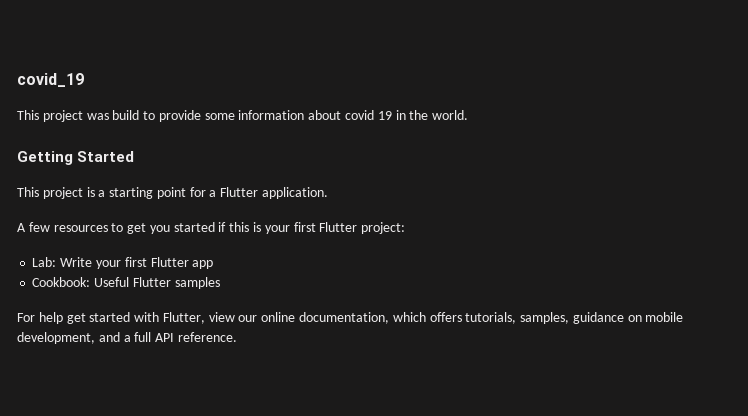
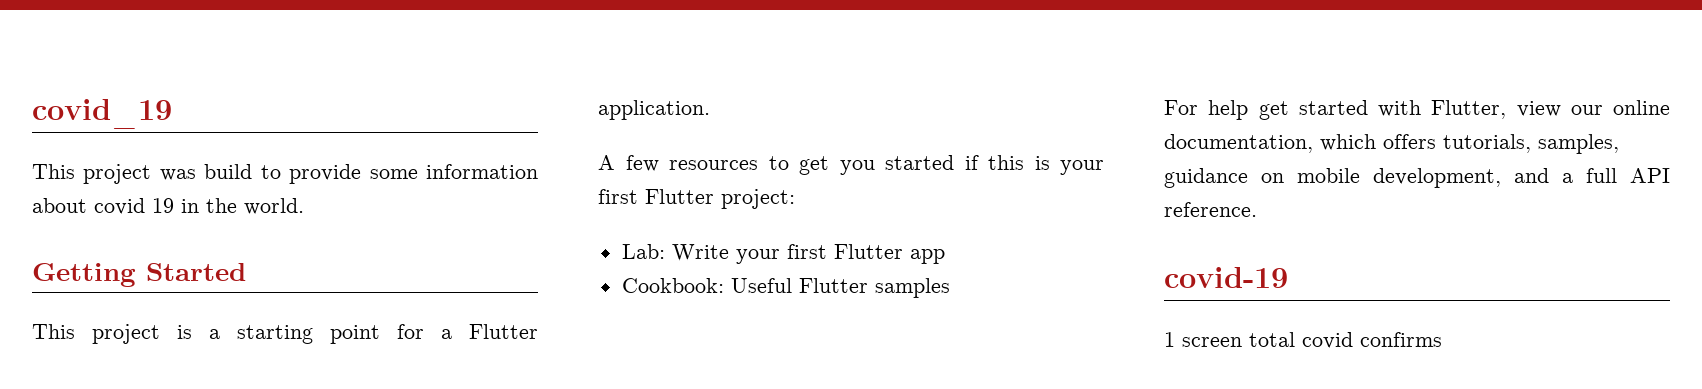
+ covid-19
+ 1 screen total covid confirms

